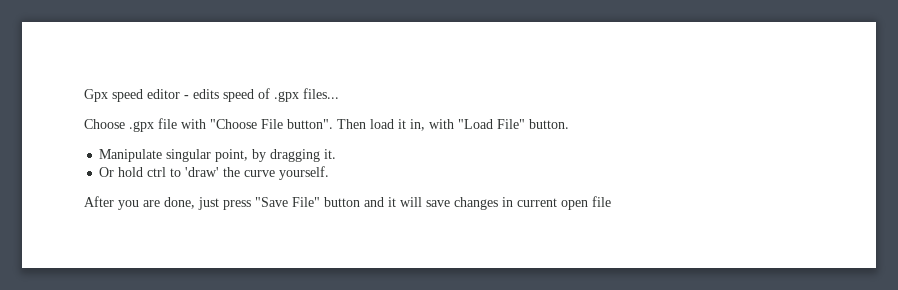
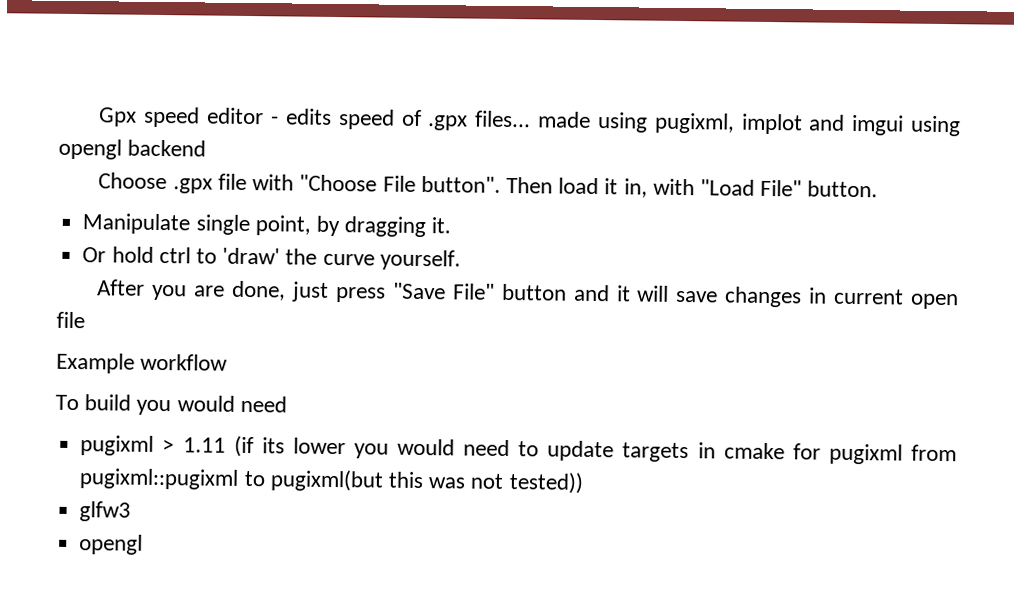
- Gpx speed editor - edits speed of .gpx files...
+ Gpx speed editor - edits speed of .gpx files... made using pugixml, implot and imgui using opengl backend
- Manipulate singular point, by dragging it.
+ Manipulate single point, by dragging it.
+ Example workflow
+ To build you would need
+ pugixml > 1.11 (if its lower you would need to update targets in cmake for pugixml from pugixml::pugixml to pugixml(but this was not tested))
+ glfw3
+ opengl

